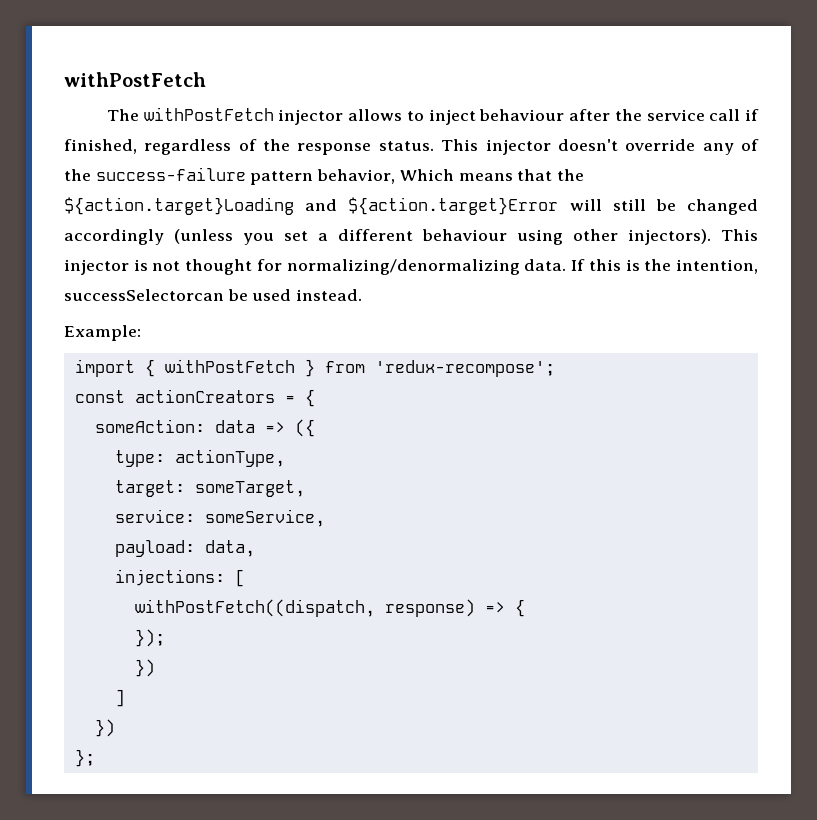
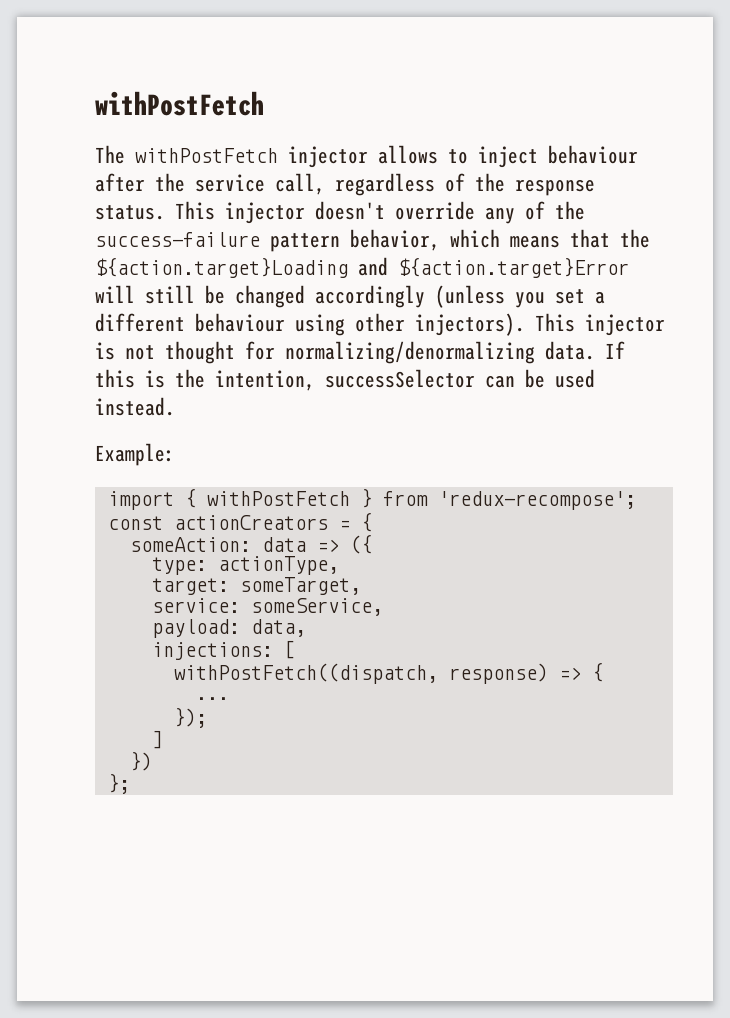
- The withPostFetch injector allows to inject behaviour after the service call if finished, regardless of the response status.
+ The withPostFetch injector allows to inject behaviour after the service call, regardless of the response status.
- This injector doesn't override any of the success-failure pattern behavior, Which means that the ${action.target}Loading and ${action.target}Error will still be changed accordingly (unless you set a different behaviour using other injectors).
+ This injector doesn't override any of the success-failure pattern behavior, which means that the ${action.target}Loading and ${action.target}Error will still be changed accordingly (unless you set a different behaviour using other injectors).
- If this is the intention, successSelectorcan be used instead.
+ If this is the intention, successSelector can be used instead.
+ ...
  });
- })

